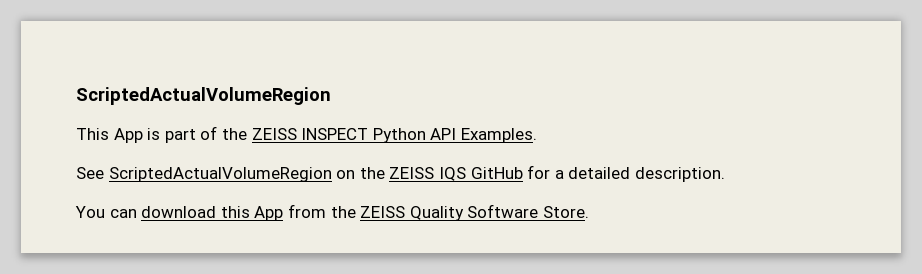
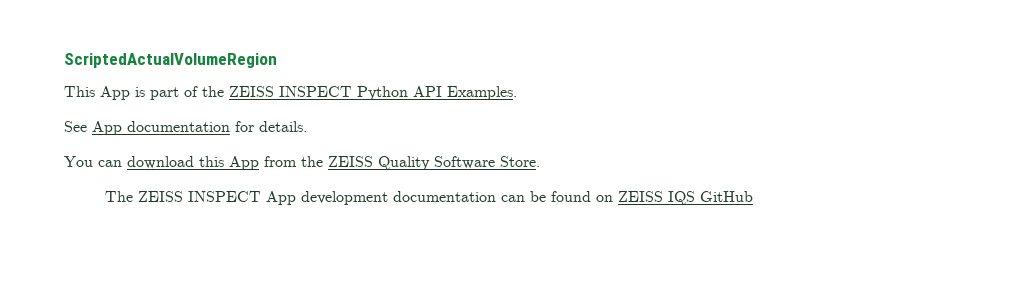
- See ScriptedActualVolumeRegion on the ZEISS IQS GitHub for a detailed description.
+ See App documentation for details.
+ The ZEISS INSPECT App development documentation can be found on ZEISS IQS GitHub

